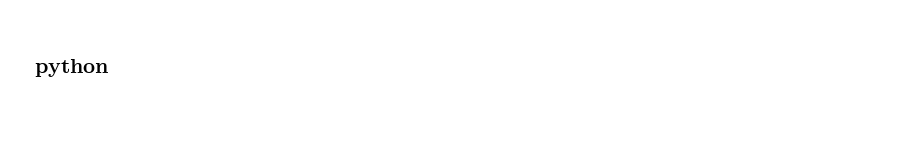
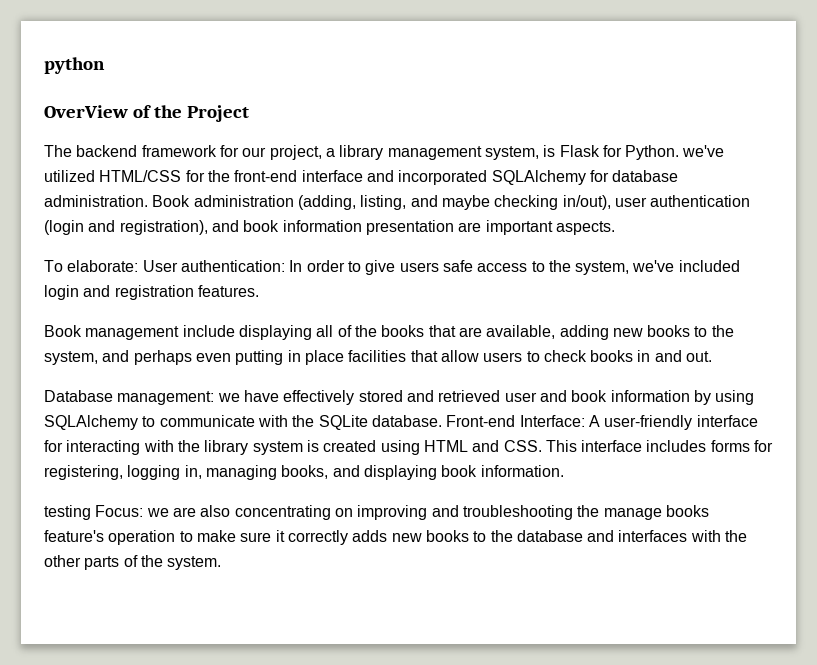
+ OverView of the Project
+ The backend framework for our project, a library management system, is Flask for Python. we've utilized HTML/CSS for the front-end interface and incorporated SQLAlchemy for database administration. Book administration (adding, listing, and maybe checking in/out), user authentication (login and registration), and book information presentation are important aspects.
+ To elaborate: User authentication: In order to give users safe access to the system, we've included login and registration features.
+ Book management include displaying all of the books that are available, adding new books to the system, and perhaps even putting in place facilities that allow users to check books in and out.
+ Database management: we have effectively stored and retrieved user and book information by using SQLAlchemy to communicate with the SQLite database. Front-end Interface: A user-friendly interface for interacting with the library system is created using HTML and CSS. This interface includes forms for registering, logging in, managing books, and displaying book information.
+ testing Focus: we are also concentrating on improving and troubleshooting the manage books feature's operation to make sure it correctly adds new books to the database and interfaces with the other parts of the system.

